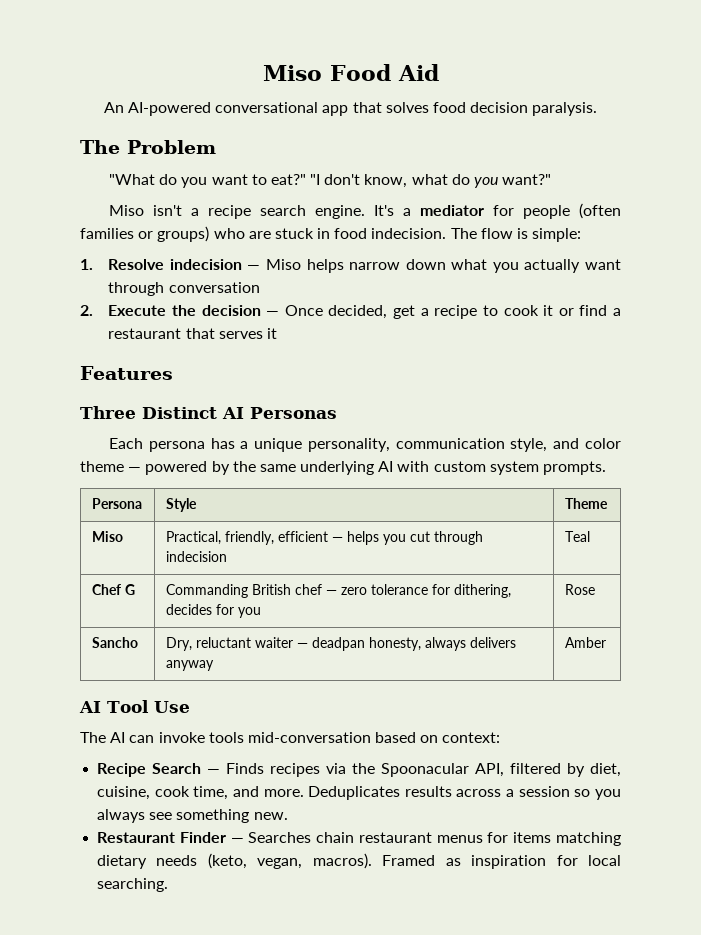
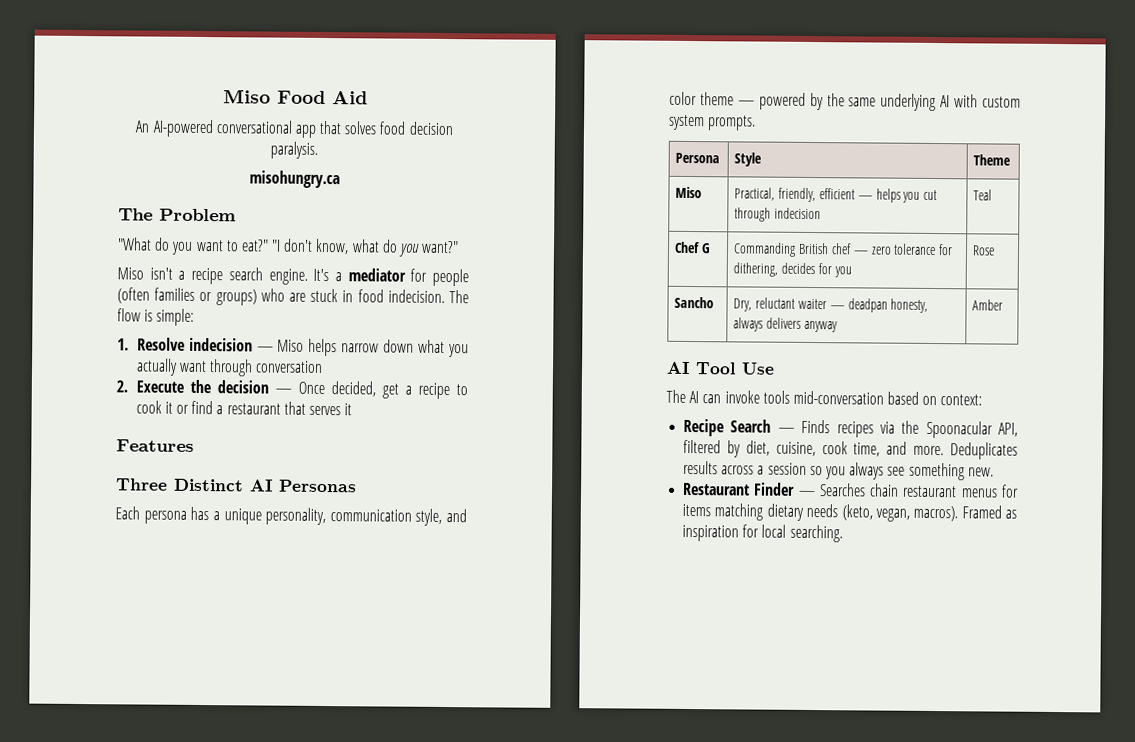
+ misohungry.ca

